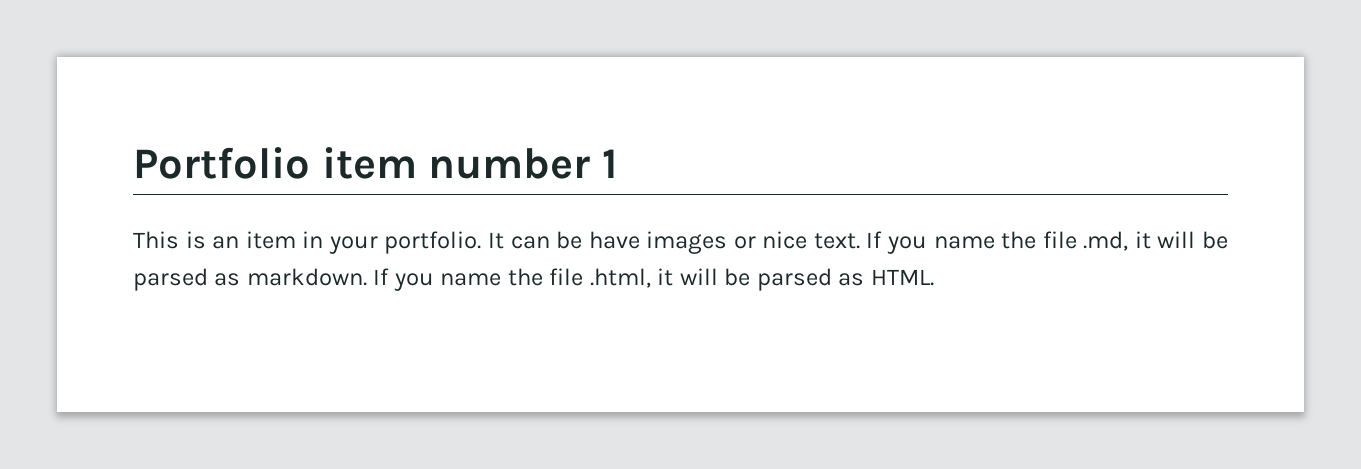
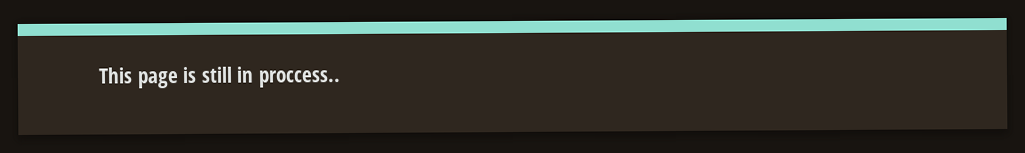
- Portfolio item number 1
- This is an item in your portfolio. It can be have images or nice text. If you name the file .md, it will be parsed as markdown. If you name the file .html, it will be parsed as HTML.
+ This page is still in proccess..

